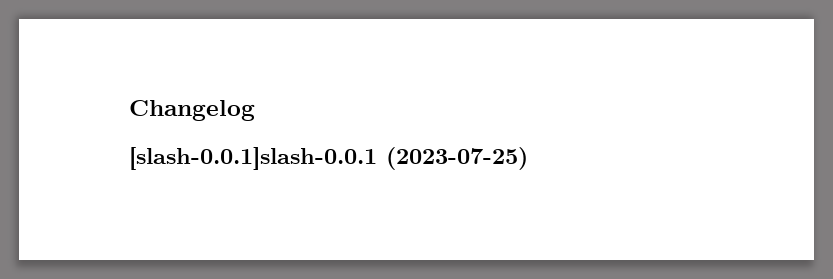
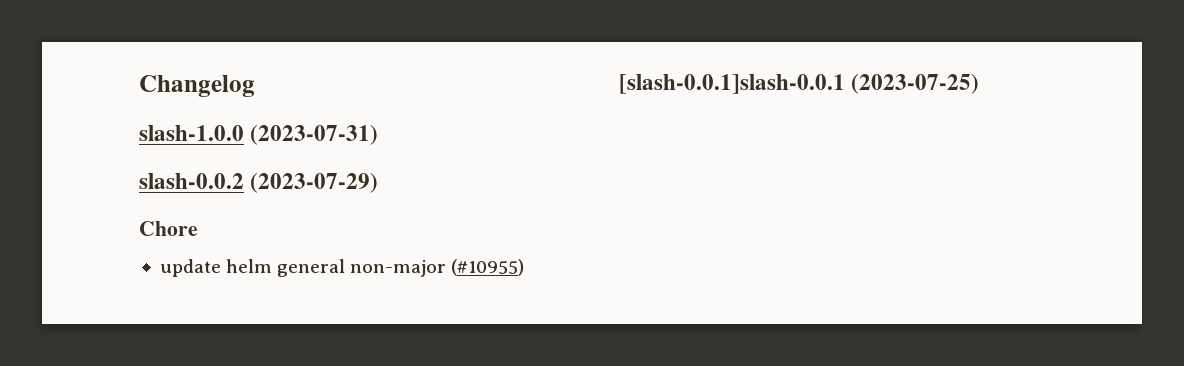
+ slash-1.0.0 (2023-07-31)
+ slash-0.0.2 (2023-07-29)
+ Chore
+ update helm general non-major (#10955)

